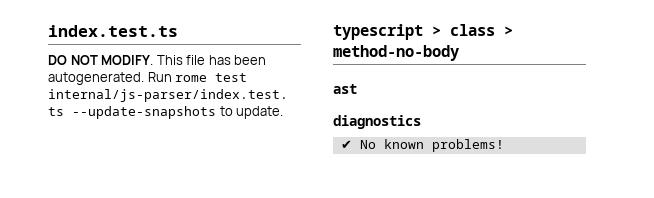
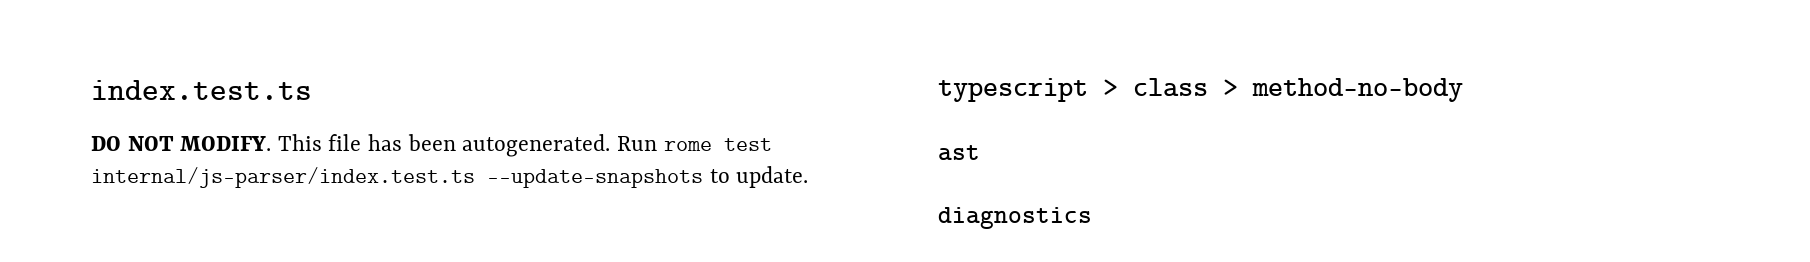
- ✔ No known problems!

